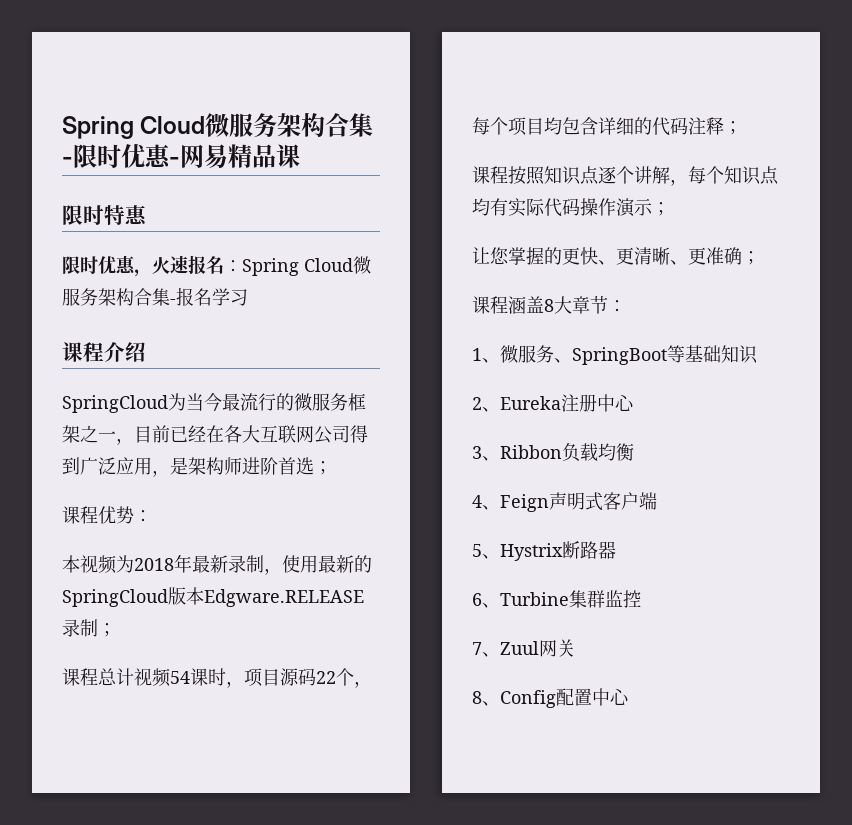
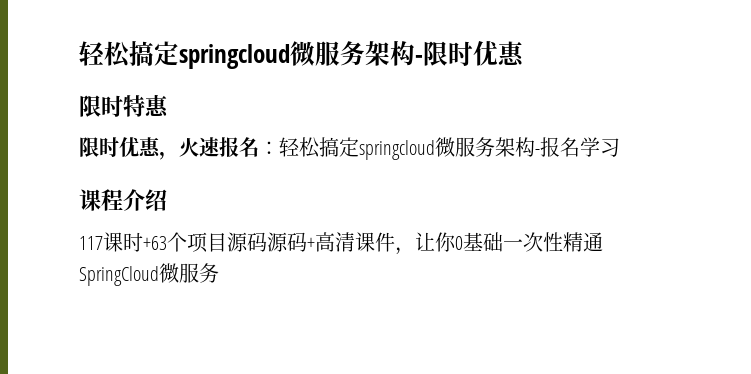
- Spring Cloud微服务架构合集-限时优惠-网易精品课
+ 轻松搞定springcloud微服务架构-限时优惠
- 限时优惠，火速报名：Spring Cloud微服务架构合集-报名学习
+ 限时优惠，火速报名：轻松搞定springcloud微服务架构-报名学习
- SpringCloud为当今最流行的微服务框架之一，目前已经在各大互联网公司得到广泛应用，是架构师进阶首选；
- 课程优势：
- 本视频为2018年最新录制，使用最新的SpringCloud版本Edgware.RELEASE录制；
- 课程总计视频54课时，项目源码22个，每个项目均包含详细的代码注释；
- 课程按照知识点逐个讲解，每个知识点均有实际代码操作演示；
- 让您掌握的更快、更清晰、更准确；
- 课程涵盖8大章节：
- 1、微服务、SpringBoot等基础知识
- 2、Eureka注册中心
- 3、Ribbon负载均衡
- 4、Feign声明式客户端
- 5、Hystrix断路器
- 6、Turbine集群监控
- 7、Zuul网关
- 8、Config配置中心
+ 117课时+63个项目源码源码+高清课件，让你0基础一次性精通SpringCloud微服务

